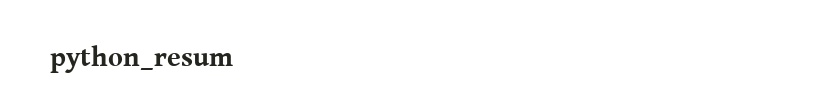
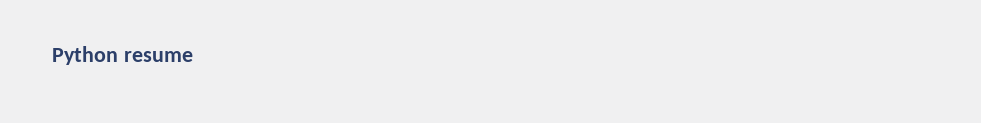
- python_resum
+ Python resume

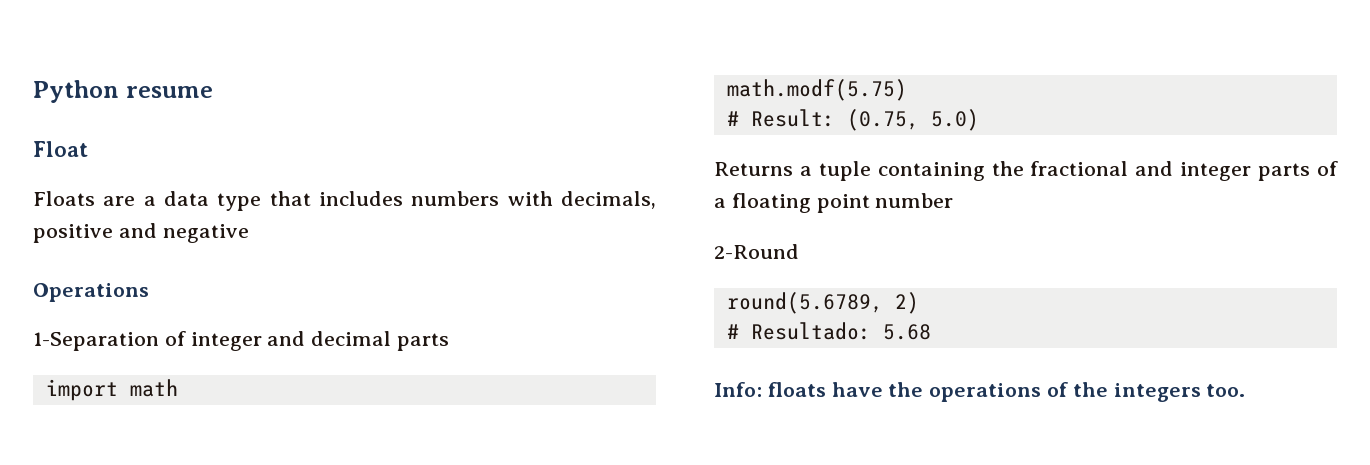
+ Float
+ Floats are a data type that includes numbers with decimals, positive and negative
+ Operations
+ 1-Separation of integer and decimal parts
+ import math
+ math.modf(5.75)
+ # Result: (0.75, 5.0)
+ Returns a tuple containing the fractional and integer parts of a floating point number
+ 2-Round
+ round(5.6789, 2)
+ # Resultado: 5.68
+ Info: floats have the operations of the integers too.

